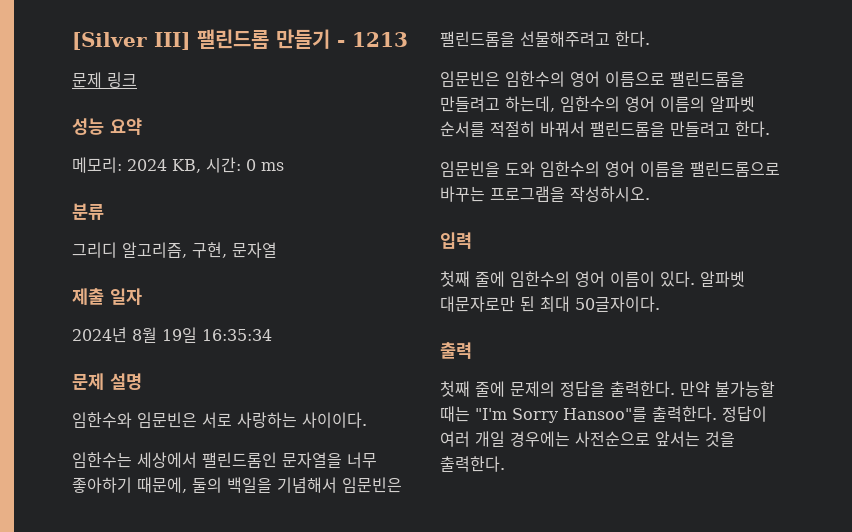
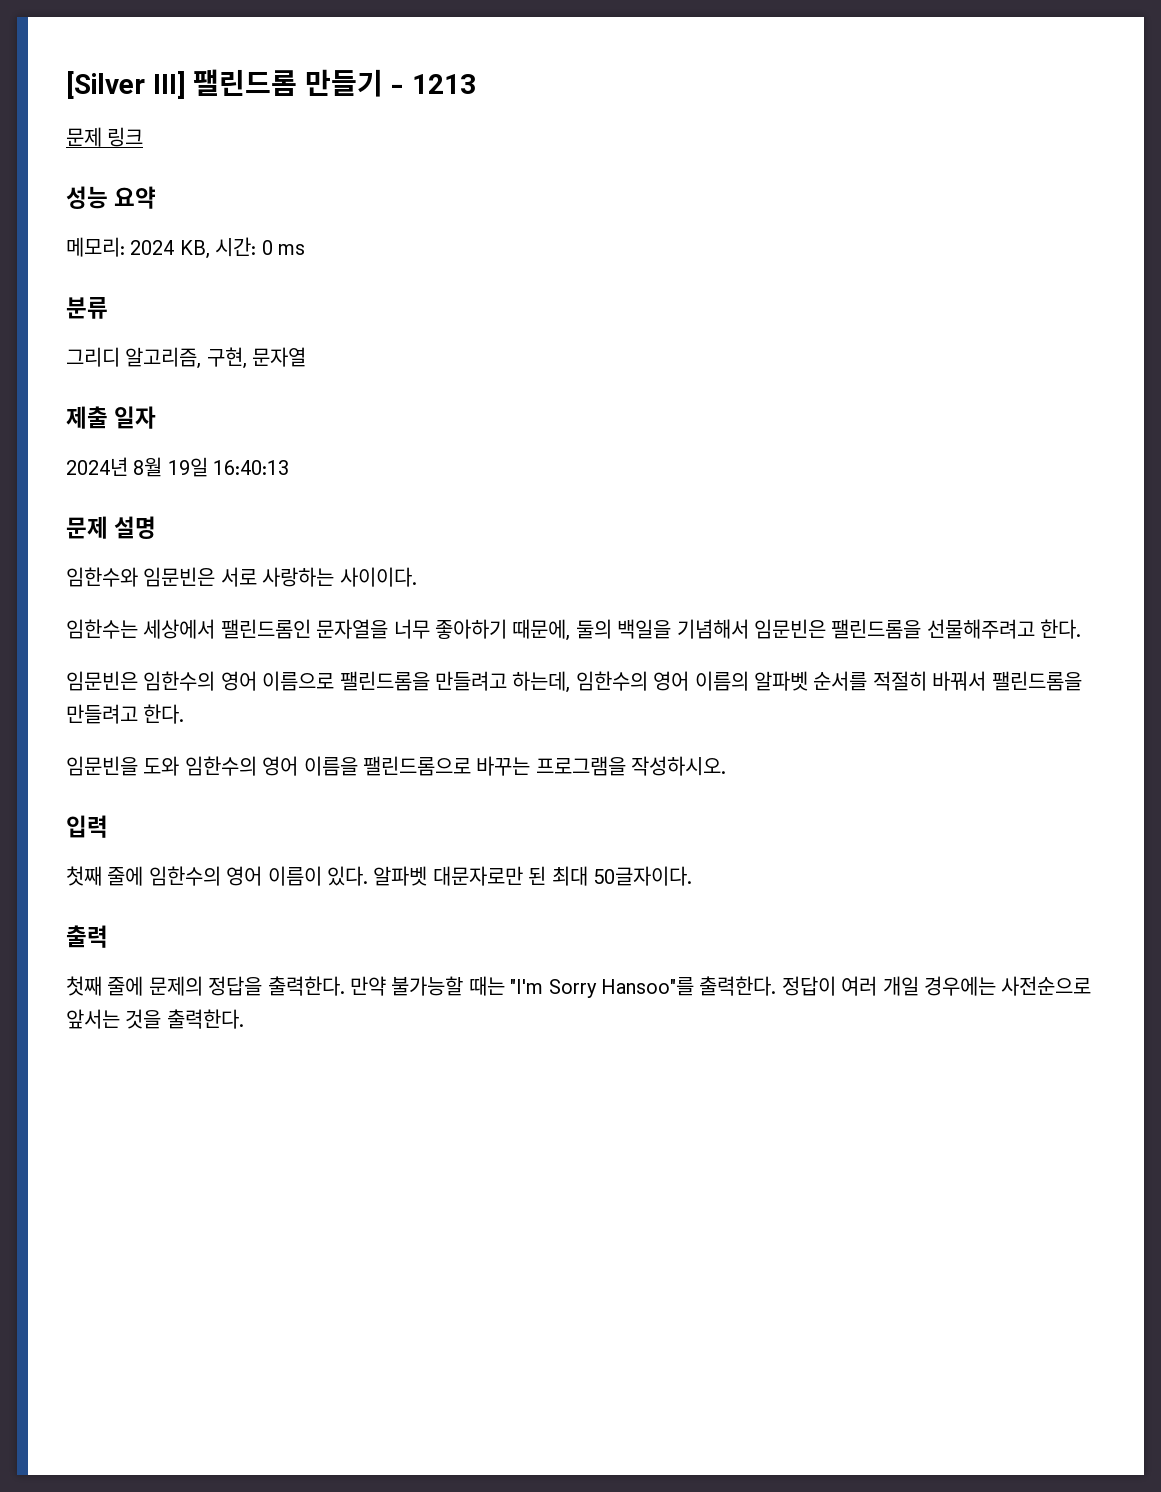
- 2024년 8월 19일 16:35:34
+ 2024년 8월 19일 16:40:13

